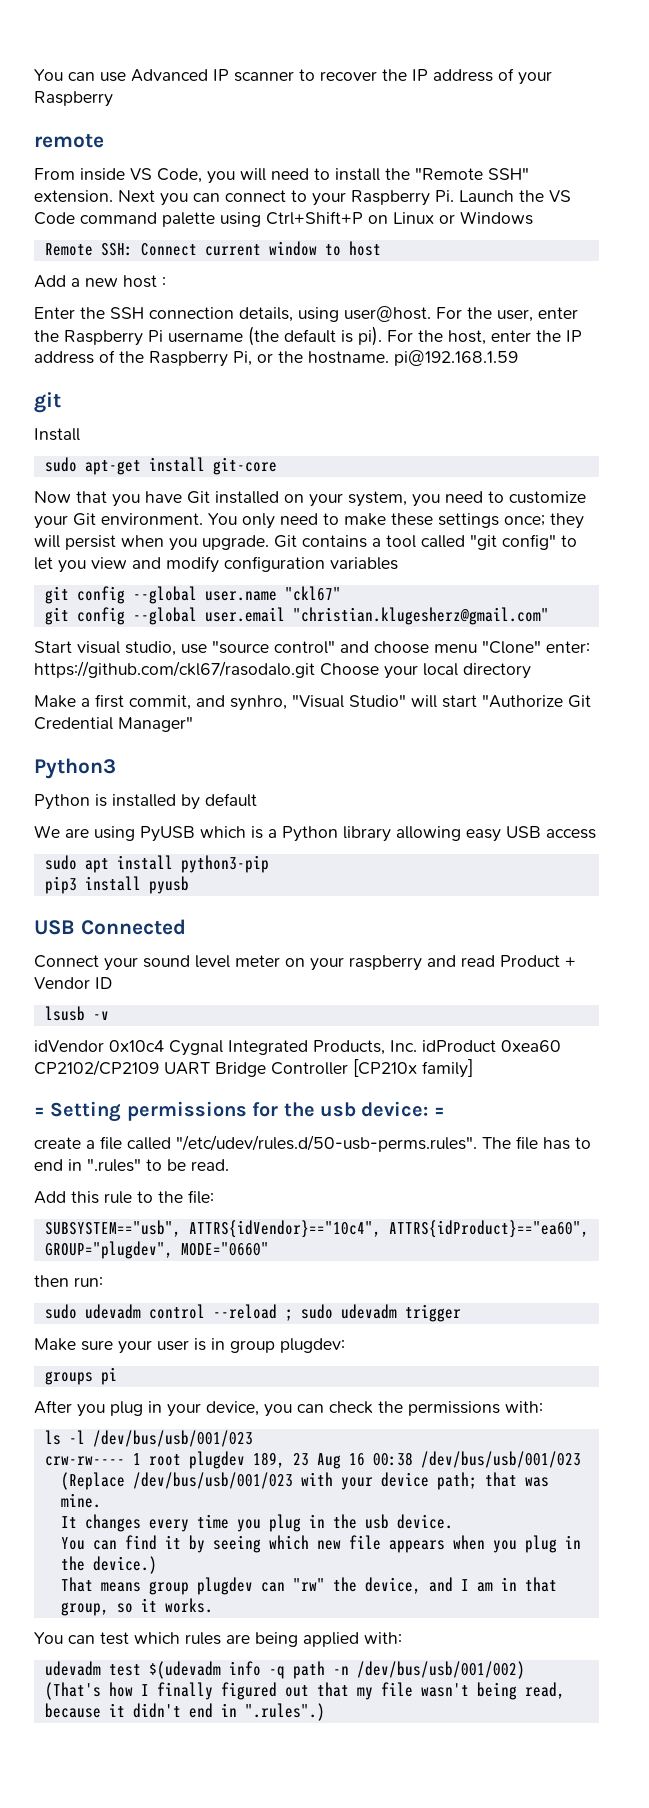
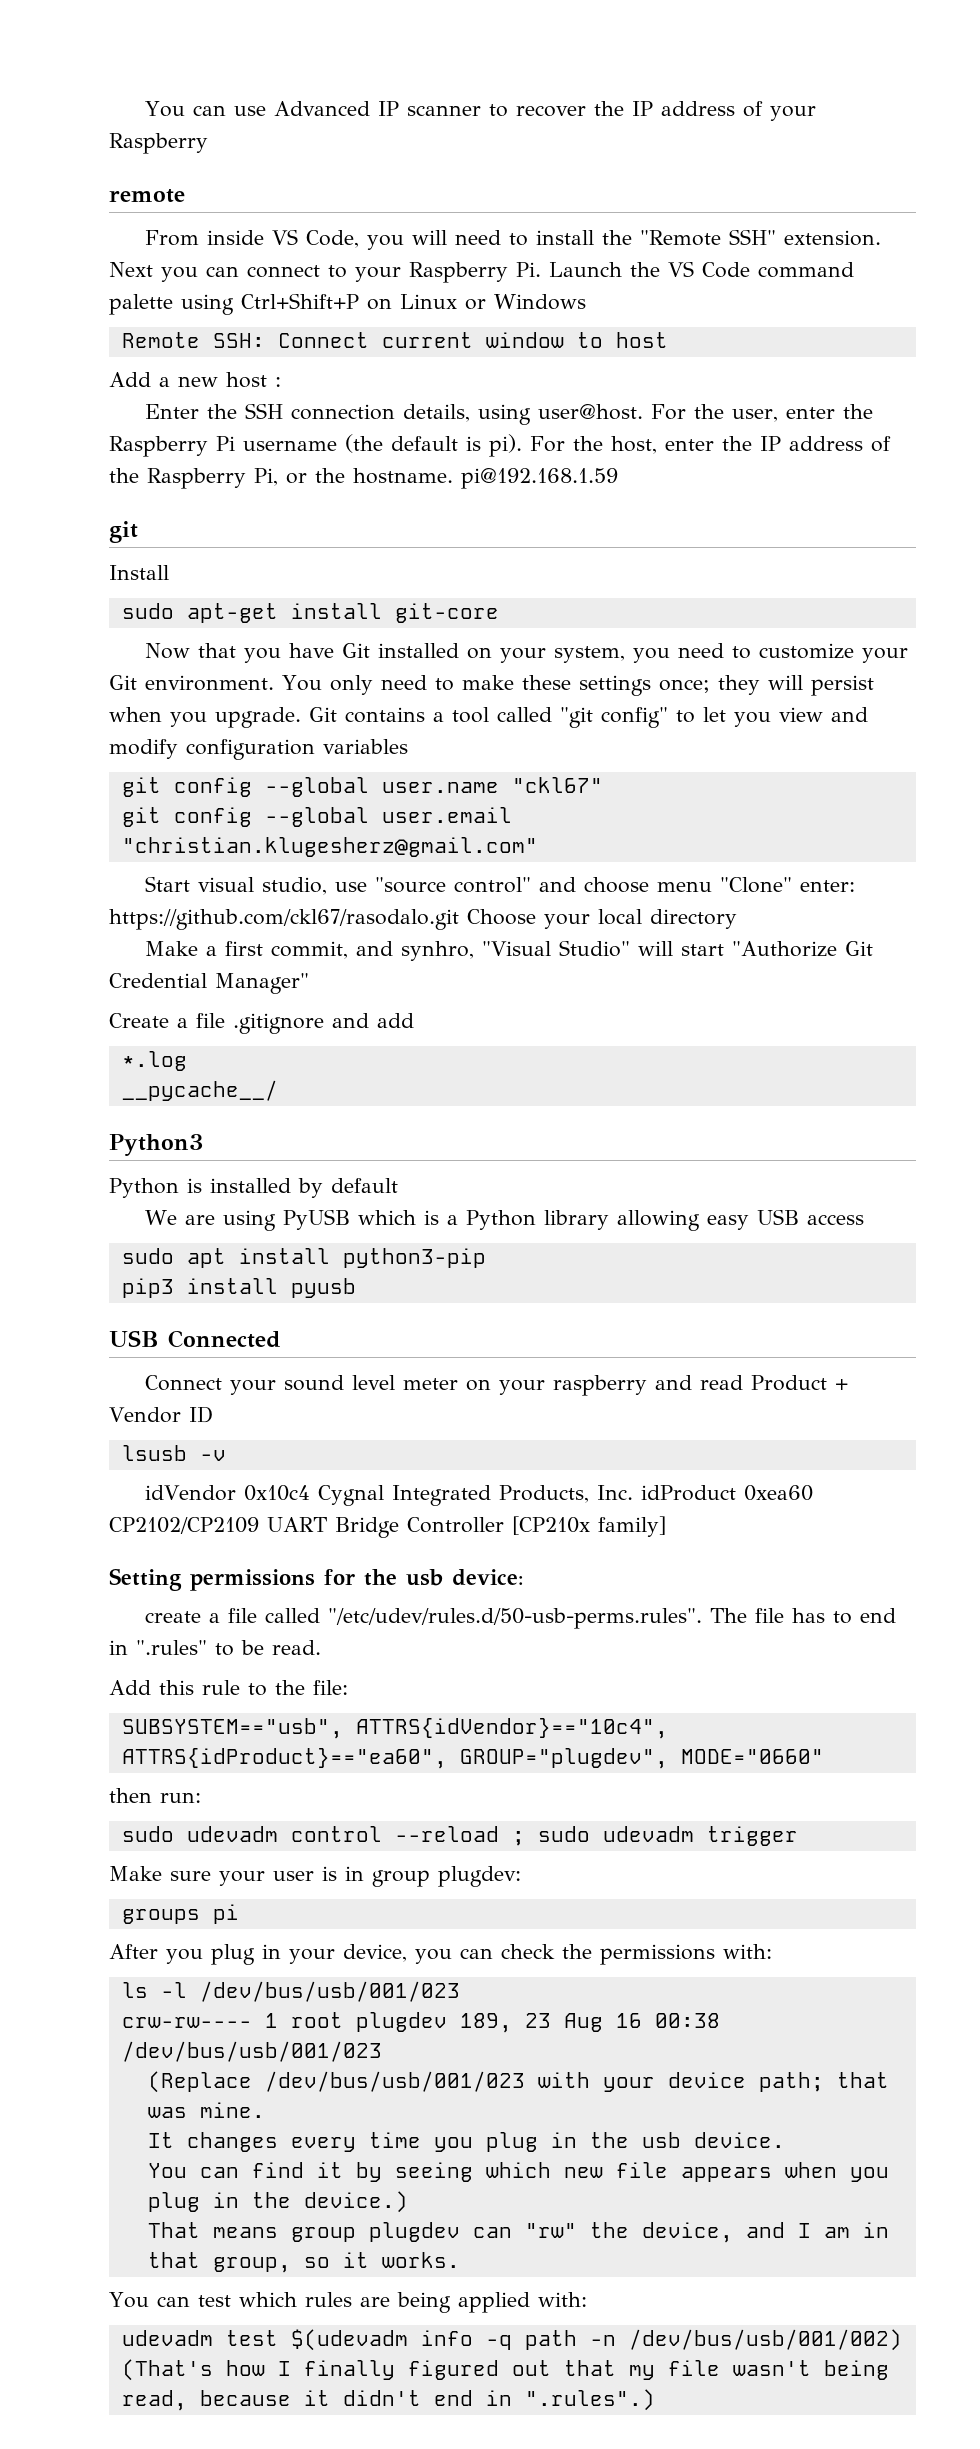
+ Create a file .gitignore and add
+ *.log
+ __pycache__/
- = Setting permissions for the usb device: =
+ Setting permissions for the usb device:

